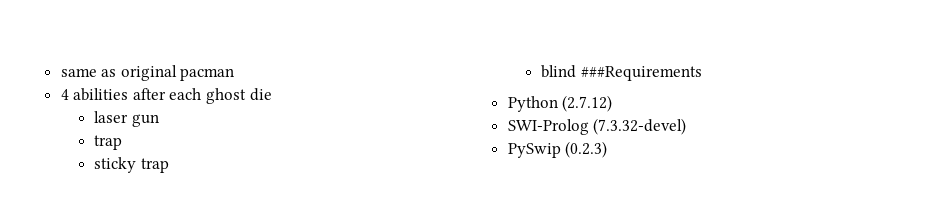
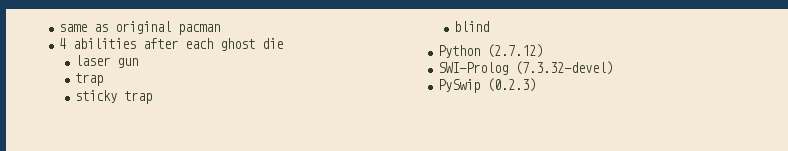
- blind ###Requirements
+ blind

